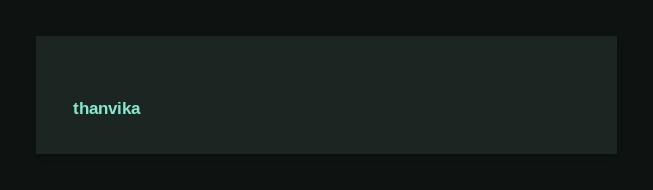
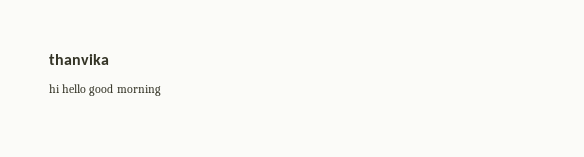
+ hi hello good morning

